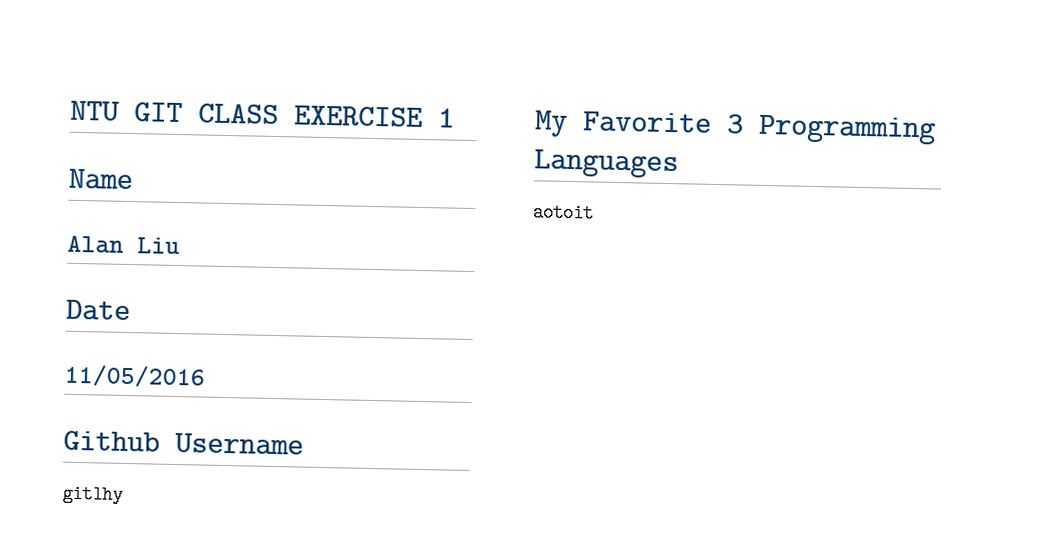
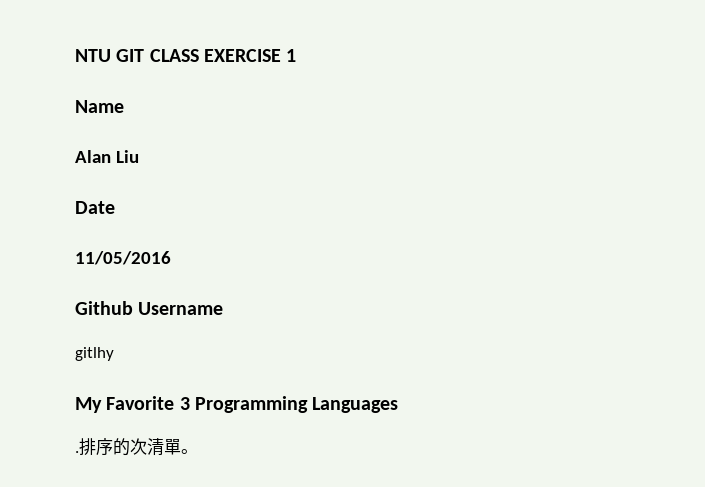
- aotoit
+ .排序的次清單。

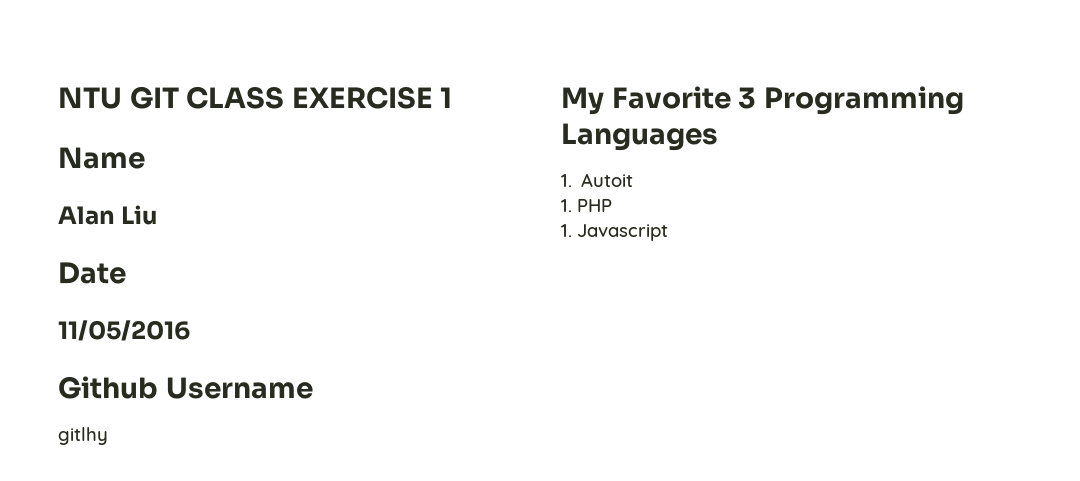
- .排序的次清單。
+ 1. Autoit
+ 1. PHP
+ 1. Javascript

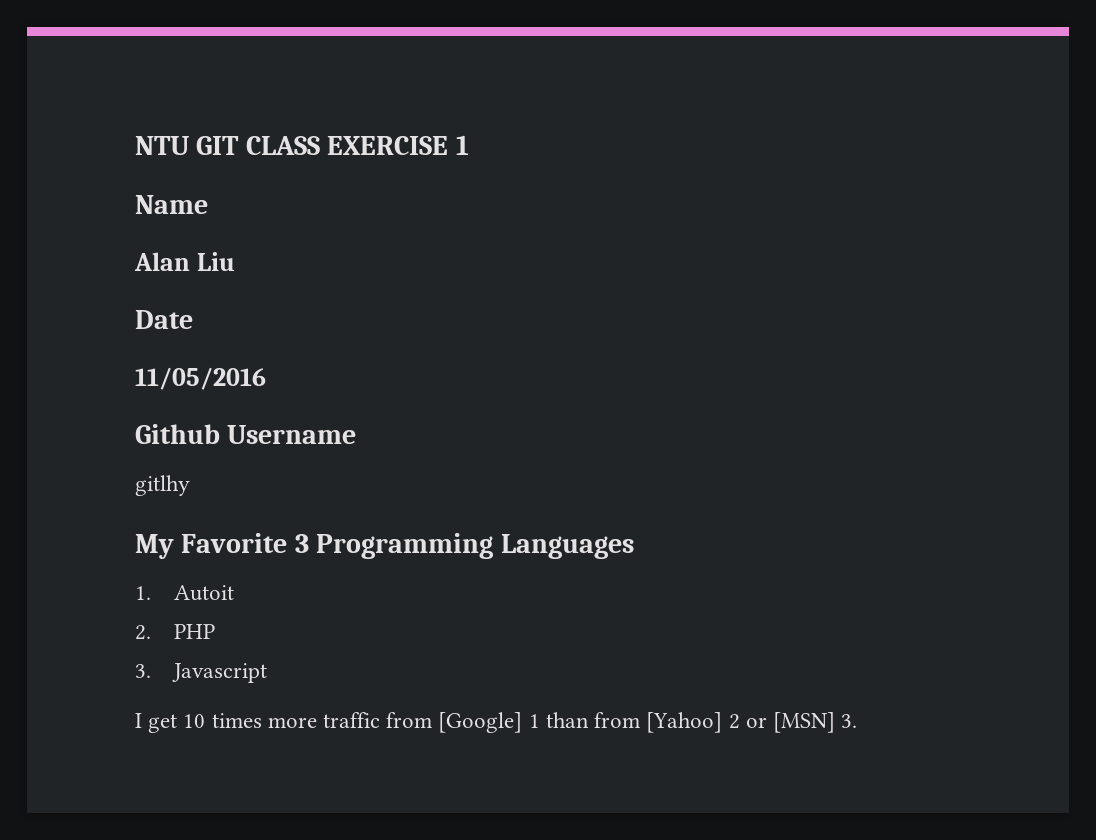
- 1. PHP
+ 2. PHP
- 1. Javascript
+ 3. Javascript
+ I get 10 times more traffic from [Google] 1 than from [Yahoo] 2 or [MSN] 3.

